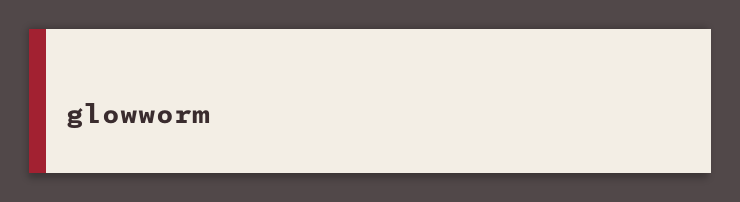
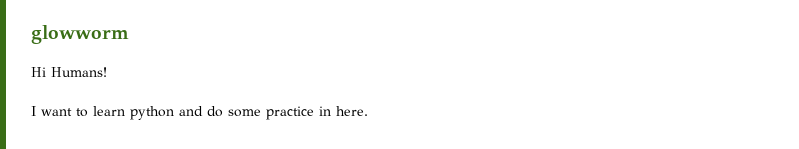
+ Hi Humans!
+ I want to learn python and do some practice in here.

